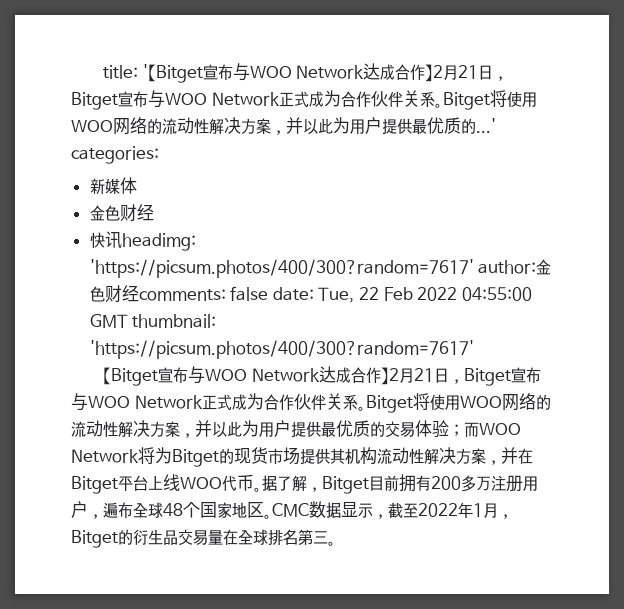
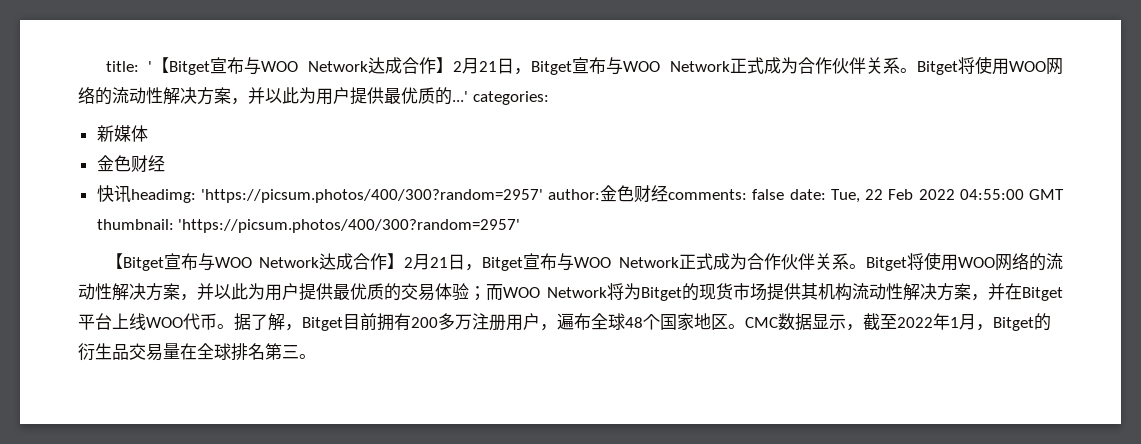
- 快讯headimg: 'https://picsum.photos/400/300?random=7617' author:金色财经comments: false date: Tue, 22 Feb 2022 04:55:00 GMT thumbnail: 'https://picsum.photos/400/300?random=7617'
+ 快讯headimg: 'https://picsum.photos/400/300?random=2957' author:金色财经comments: false date: Tue, 22 Feb 2022 04:55:00 GMT thumbnail: 'https://picsum.photos/400/300?random=2957'

